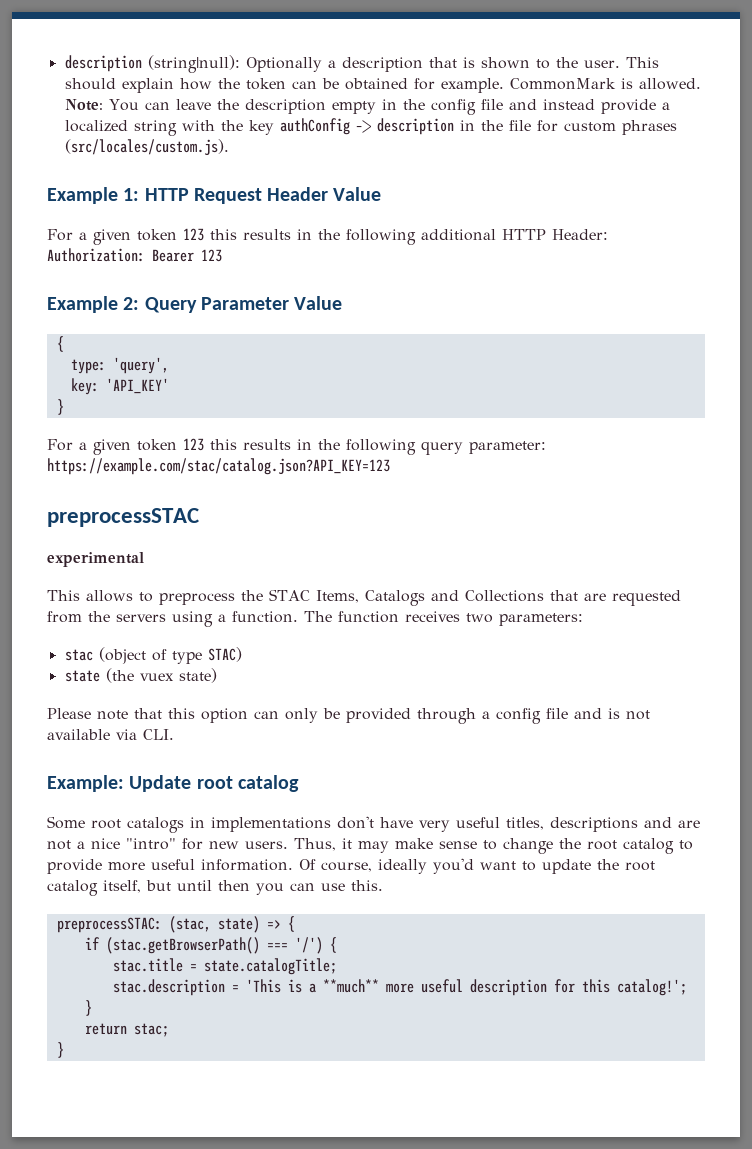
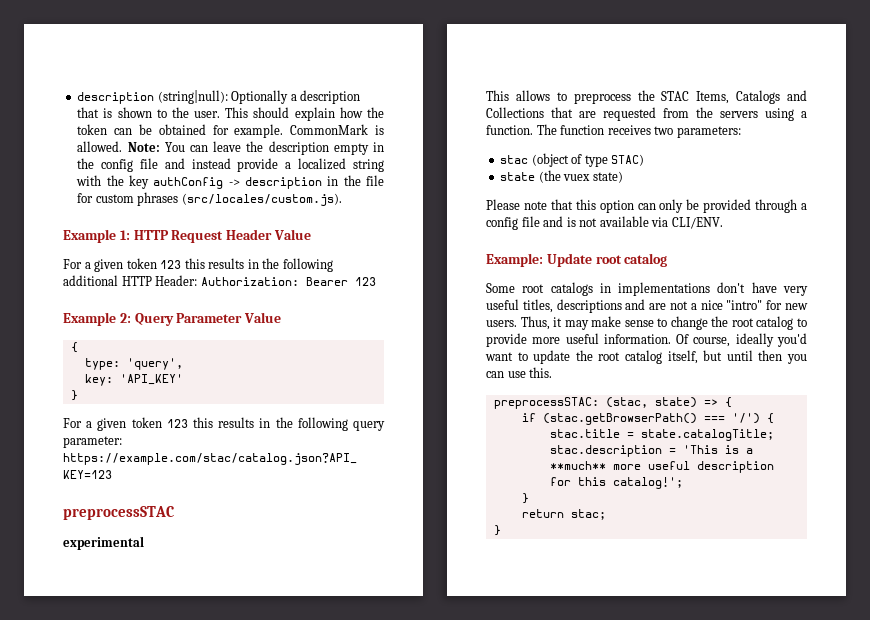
- Please note that this option can only be provided through a config file and is not available via CLI.
+ Please note that this option can only be provided through a config file and is not available via CLI/ENV.

